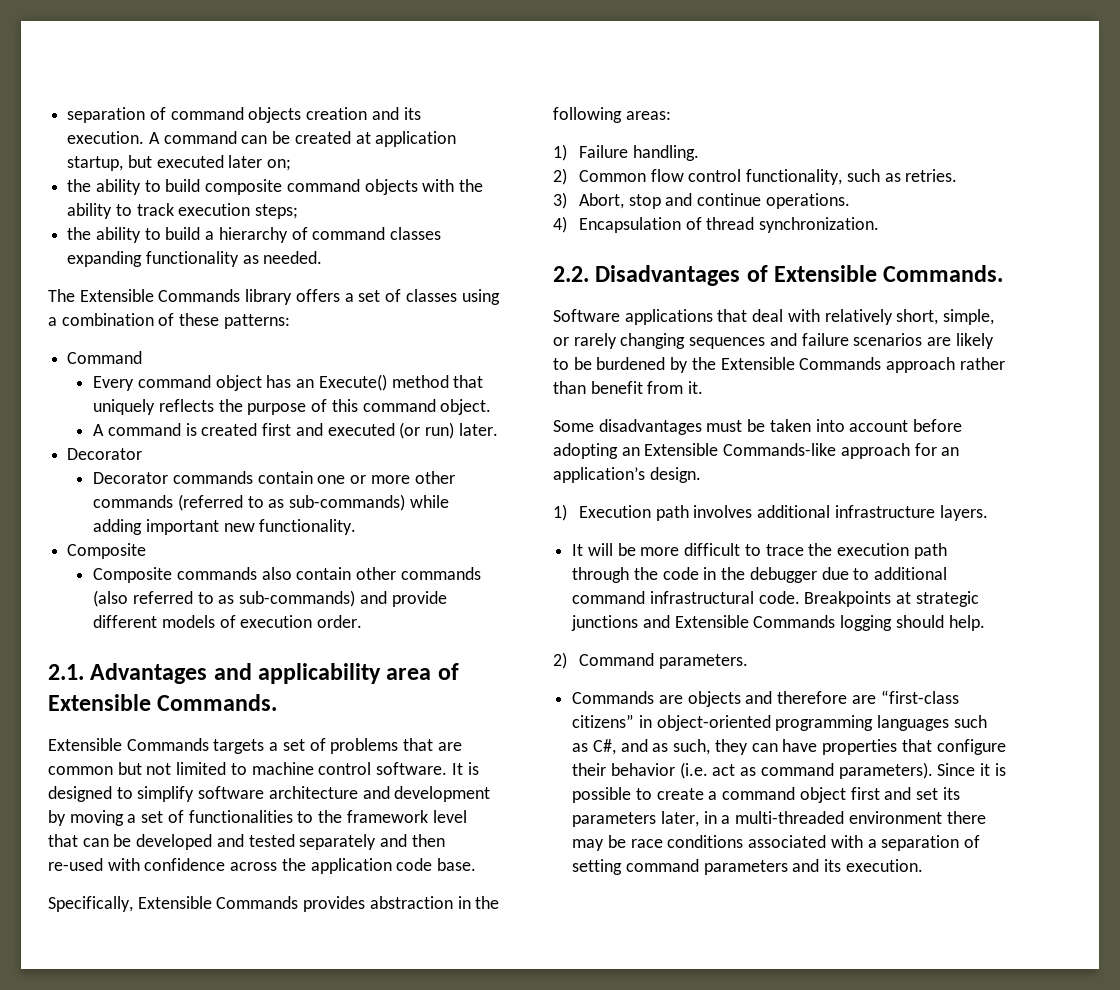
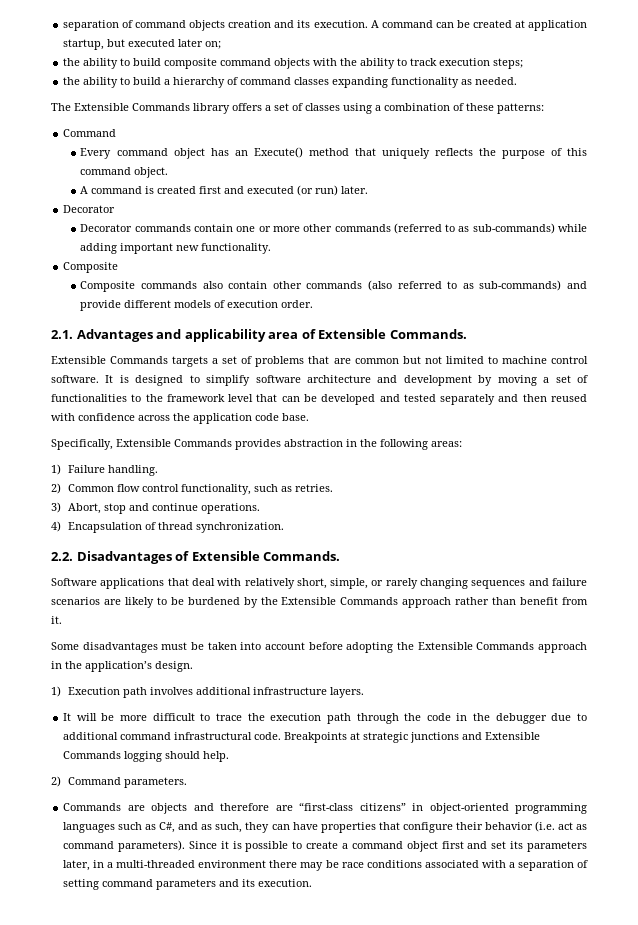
- It is designed to simplify software architecture and development by moving a set of functionalities to the framework level that can be developed and tested separately and then re-used with confidence across the application code base.
+ It is designed to simplify software architecture and development by moving a set of functionalities to the framework level that can be developed and tested separately and then reused with confidence across the application code base.
- Some disadvantages must be taken into account before adopting an Extensible Commands-like approach for an application’s design.
+ Some disadvantages must be taken into account before adopting the Extensible Commands approach in the application’s design.

